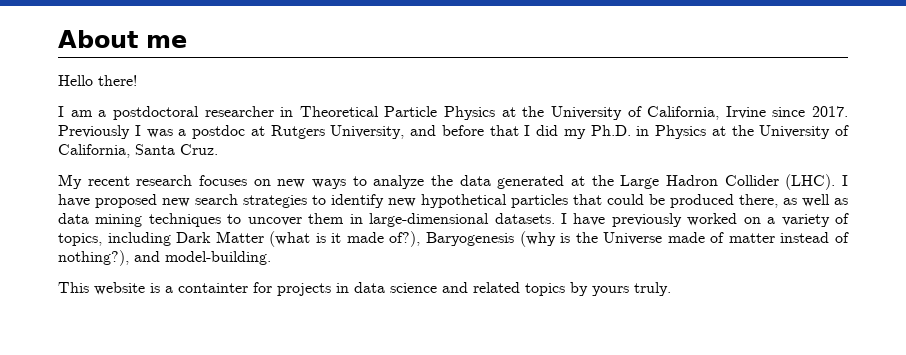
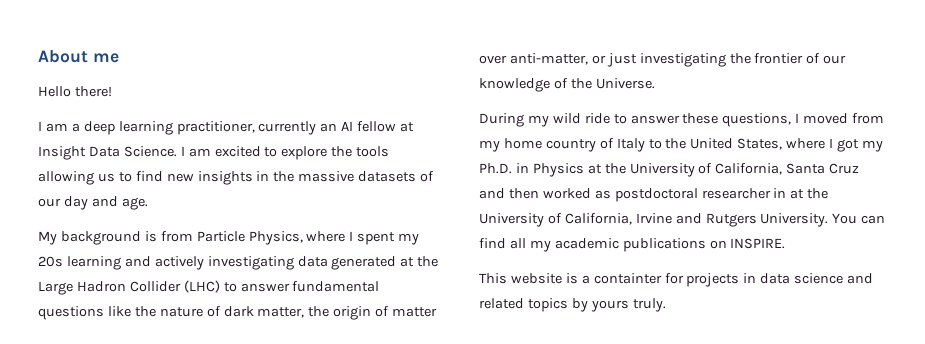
- I am a postdoctoral researcher in Theoretical Particle Physics at the University of California, Irvine since 2017. Previously I was a postdoc at Rutgers University, and before that I did my Ph.D. in Physics at the University of California, Santa Cruz.
- My recent research focuses on new ways to analyze the data generated at the Large Hadron Collider (LHC). I have proposed new search strategies to identify new hypothetical particles that could be produced there, as well as data mining techniques to uncover them in large-dimensional datasets. I have previously worked on a variety of topics, including Dark Matter (what is it made of?), Baryogenesis (why is the Universe made of matter instead of nothing?), and model-building.
+ I am a deep learning practitioner, currently an AI fellow at Insight Data Science. I am excited to explore the tools allowing us to find new insights in the massive datasets of our day and age.
+ My background is from Particle Physics, where I spent my 20s learning and actively investigating data generated at the Large Hadron Collider (LHC) to answer fundamental questions like the nature of dark matter, the origin of matter over anti-matter, or just investigating the frontier of our knowledge of the Universe.
+ During my wild ride to answer these questions, I moved from my home country of Italy to the United States, where I got my Ph.D. in Physics at the University of California, Santa Cruz and then worked as postdoctoral researcher in at the University of California, Irvine and Rutgers University. You can find all my academic publications on INSPIRE.

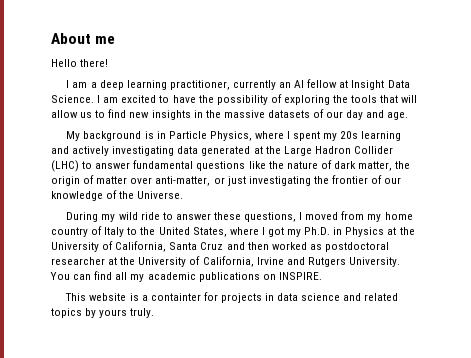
- I am excited to explore the tools allowing us to find new insights in the massive datasets of our day and age.
+ I am excited to have the possibility of exploring the tools that will allow us to find new insights in the massive datasets of our day and age.
- My background is from Particle Physics, where I spent my 20s learning and actively investigating data generated at the Large Hadron Collider (LHC) to answer fundamental questions like the nature of dark matter, the origin of matter over anti-matter, or just investigating the frontier of our knowledge of the Universe.
+ My background is in Particle Physics, where I spent my 20s learning and actively investigating data generated at the Large Hadron Collider (LHC) to answer fundamental questions like the nature of dark matter, the origin of matter over anti-matter, or just investigating the frontier of our knowledge of the Universe.
- During my wild ride to answer these questions, I moved from my home country of Italy to the United States, where I got my Ph.D. in Physics at the University of California, Santa Cruz and then worked as postdoctoral researcher in at the University of California, Irvine and Rutgers University.
+ During my wild ride to answer these questions, I moved from my home country of Italy to the United States, where I got my Ph.D. in Physics at the University of California, Santa Cruz and then worked as postdoctoral researcher at the University of California, Irvine and Rutgers University.

